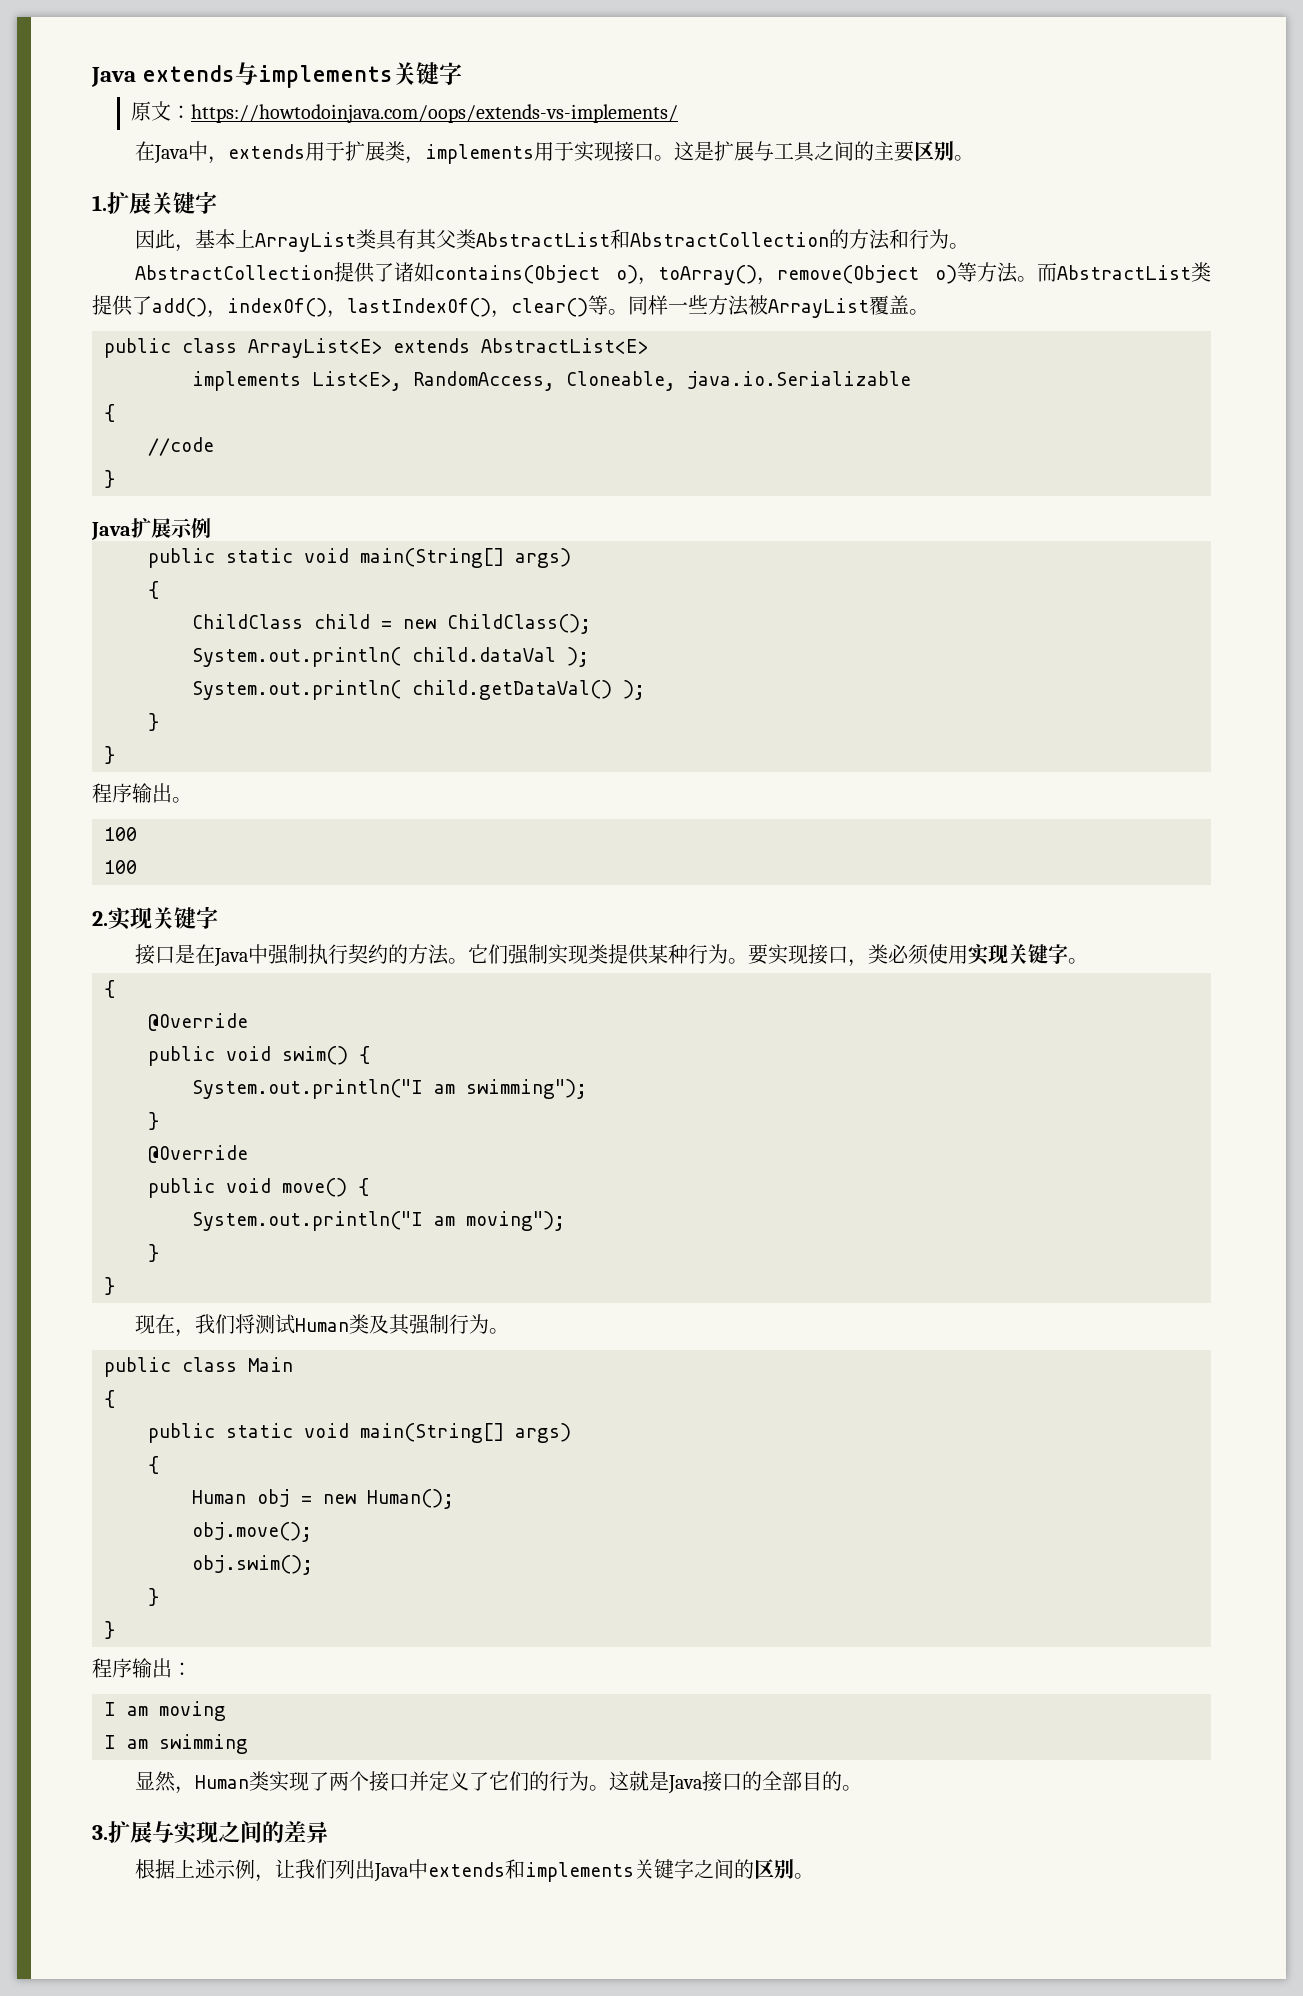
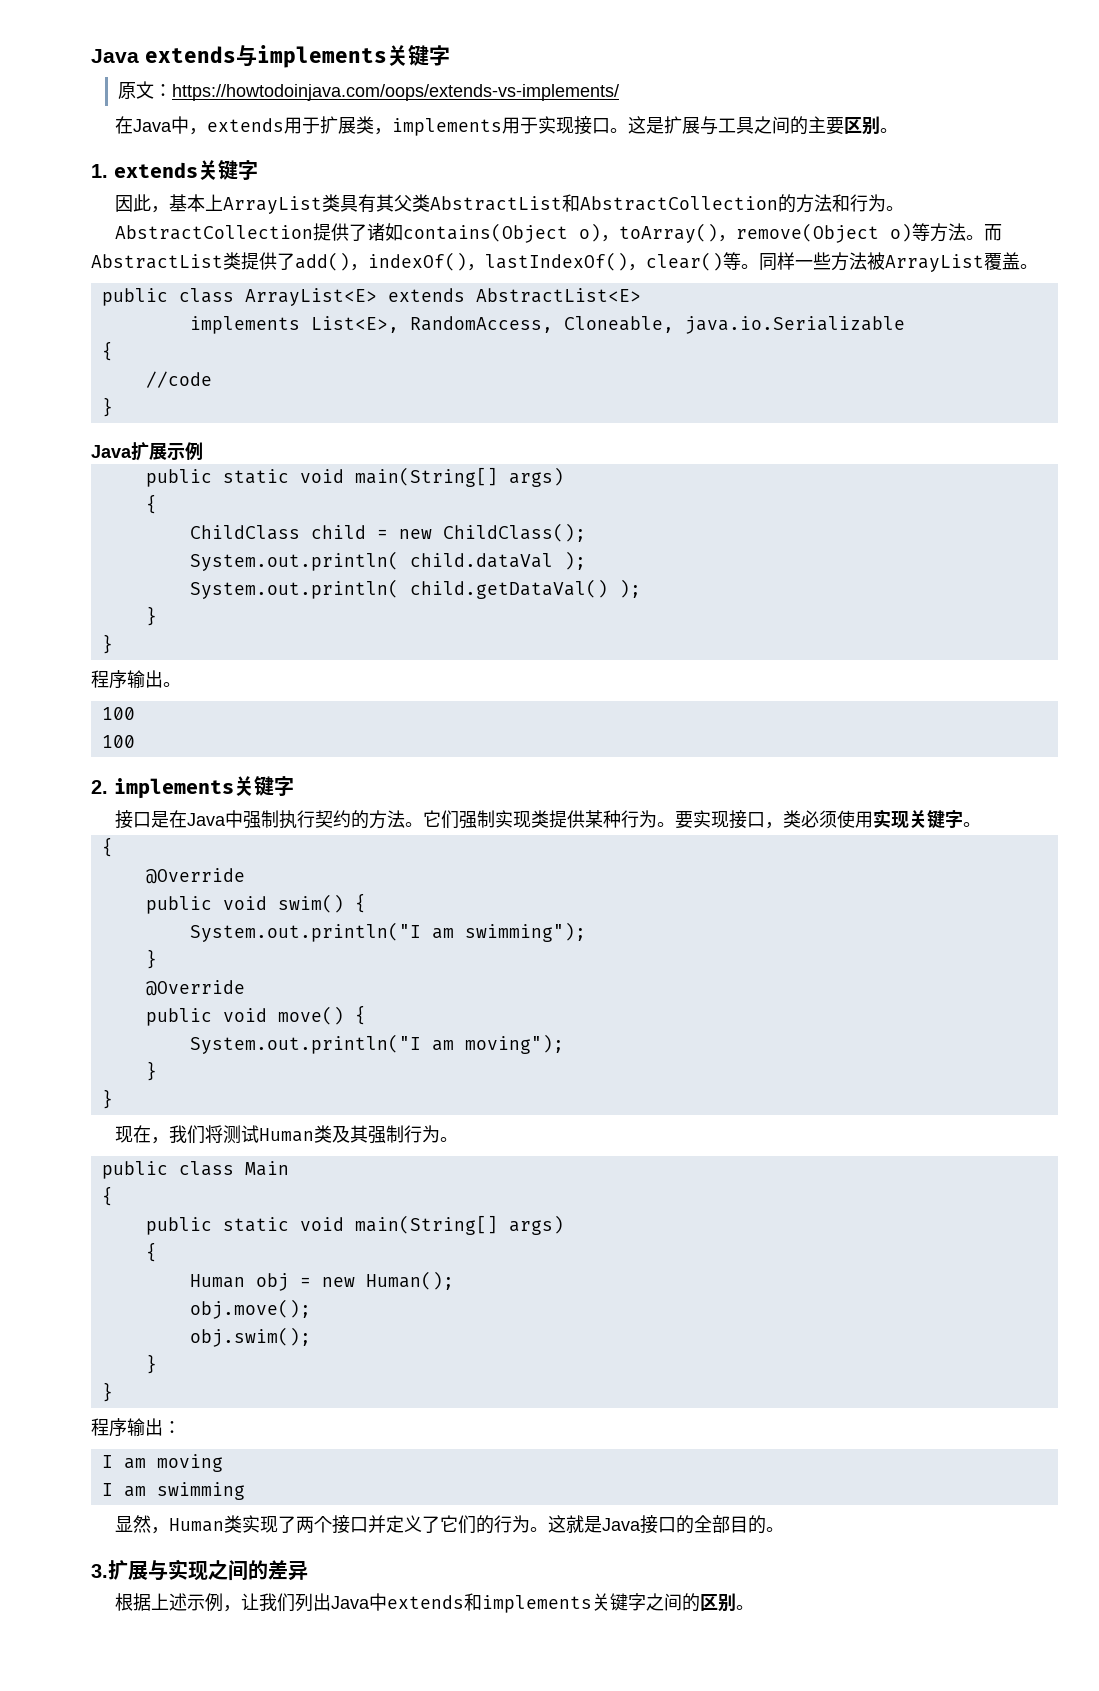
- 1.扩展关键字
+ 1. extends关键字
- 2.实现关键字
+ 2. implements关键字

